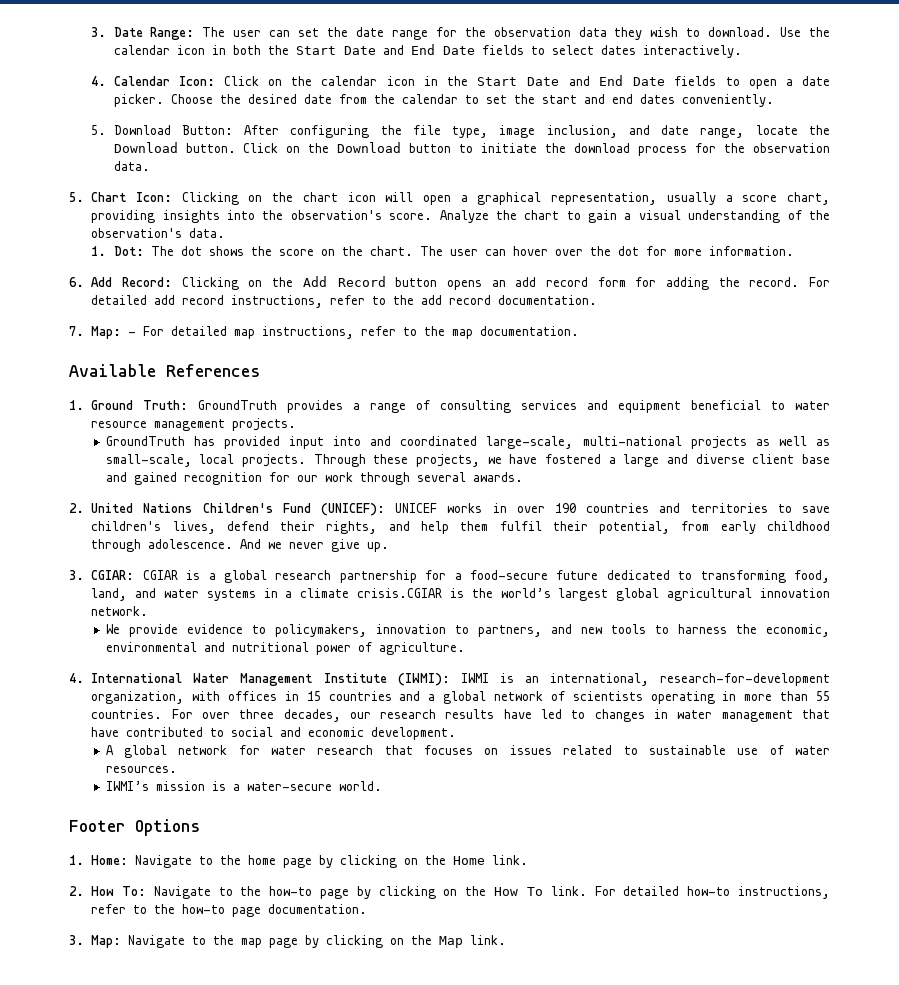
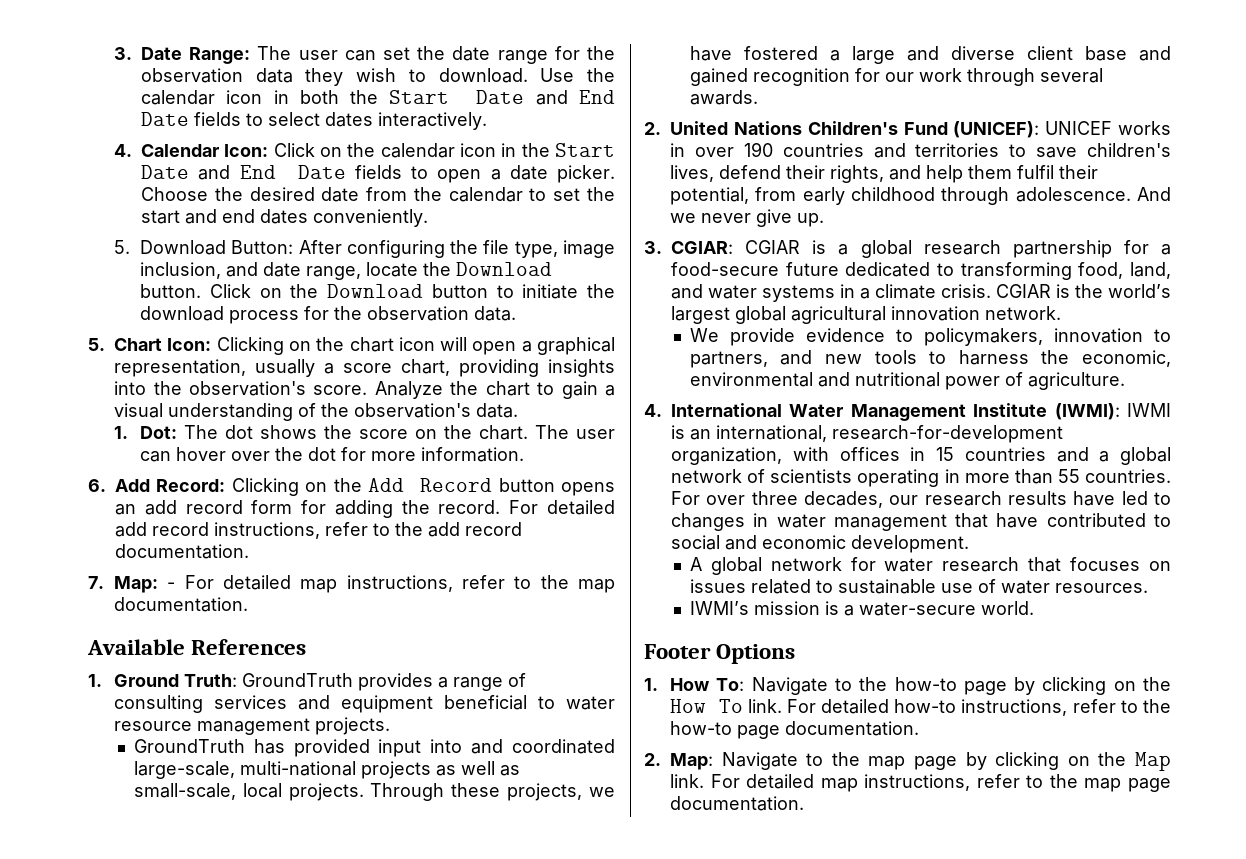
- 3. CGIAR: CGIAR is a global research partnership for a food-secure future dedicated to transforming food, land, and water systems in a climate crisis.CGIAR is the world’s largest global agricultural innovation network.
+ 3. CGIAR: CGIAR is a global research partnership for a food-secure future dedicated to transforming food, land, and water systems in a climate crisis. CGIAR is the world’s largest global agricultural innovation network.
- 1. Home: Navigate to the home page by clicking on the Home link.
- 2. How To: Navigate to the how-to page by clicking on the How To link.
+ 1. How To: Navigate to the how-to page by clicking on the How To link.
- 3. Map: Navigate to the map page by clicking on the Map link.
+ 2. Map: Navigate to the map page by clicking on the Map link.
+ For detailed map instructions, refer to the map page documentation.

